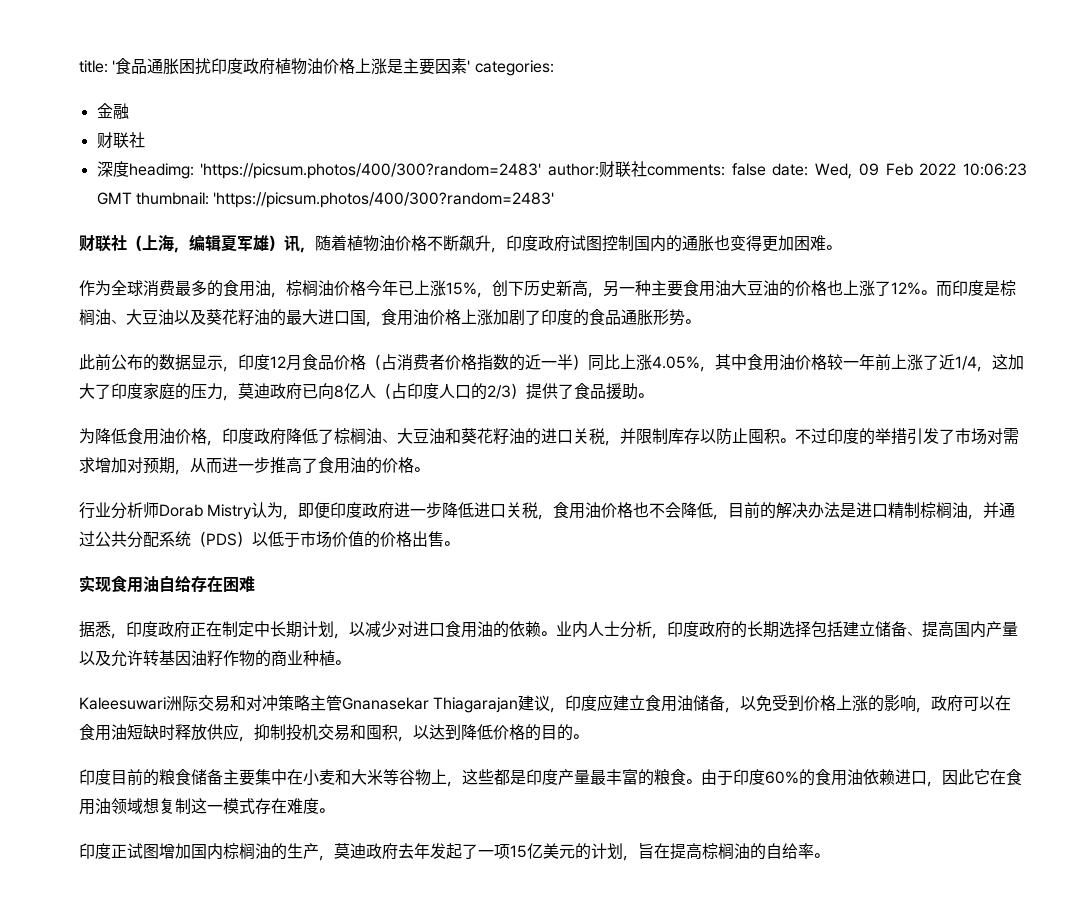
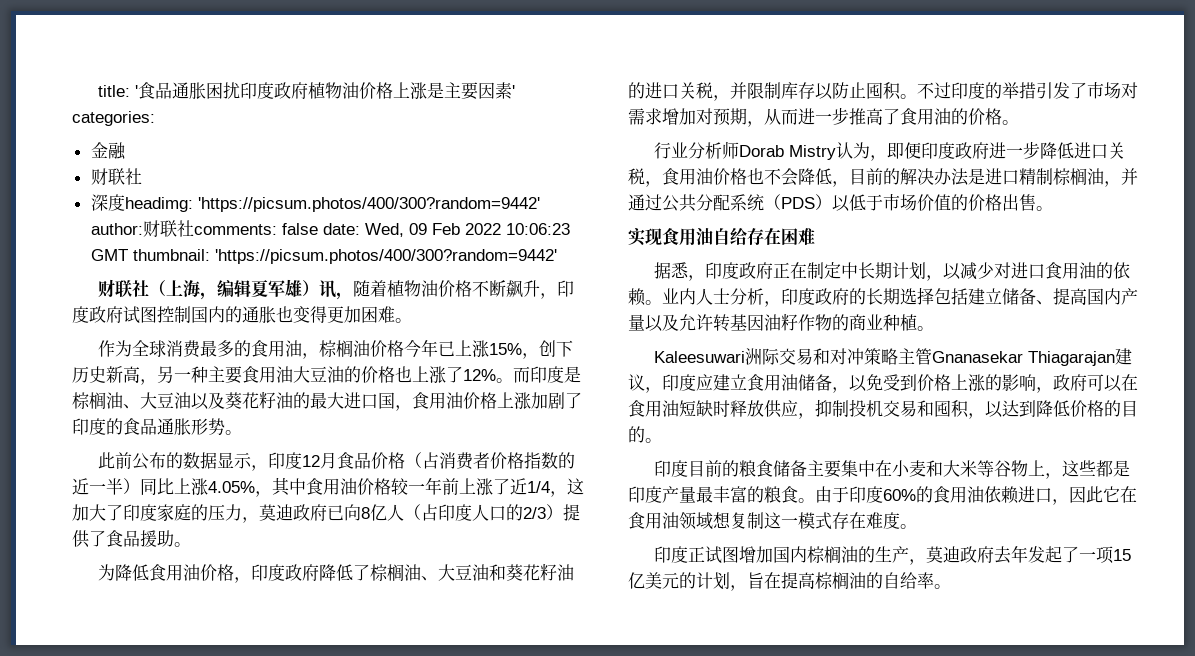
- 深度headimg: 'https://picsum.photos/400/300?random=2483' author:财联社comments: false date: Wed, 09 Feb 2022 10:06:23 GMT thumbnail: 'https://picsum.photos/400/300?random=2483'
+ 深度headimg: 'https://picsum.photos/400/300?random=9442' author:财联社comments: false date: Wed, 09 Feb 2022 10:06:23 GMT thumbnail: 'https://picsum.photos/400/300?random=9442'

